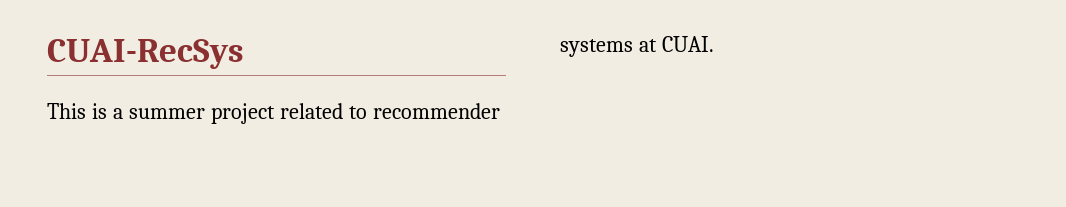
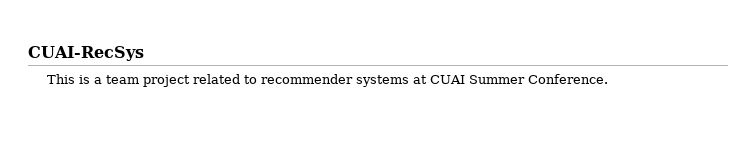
- This is a summer project related to recommender systems at CUAI.
+ This is a team project related to recommender systems at CUAI Summer Conference.

